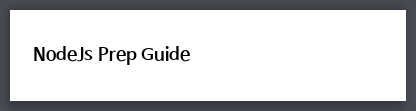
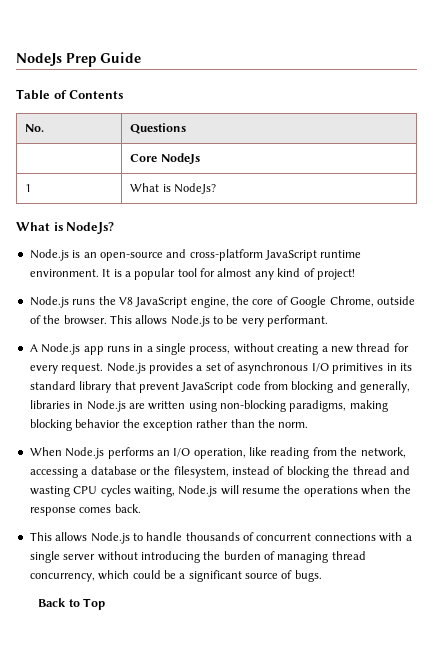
+ Table of Contents
+ No. | Questions
+ | Core NodeJs
+ 1 | What is NodeJs?
+ What is NodeJs?
+ Node.js is an open-source and cross-platform JavaScript runtime environment. It is a popular tool for almost any kind of project!
+ Node.js runs the V8 JavaScript engine, the core of Google Chrome, outside of the browser. This allows Node.js to be very performant.
+ A Node.js app runs in a single process, without creating a new thread for every request. Node.js provides a set of asynchronous I/O primitives in its standard library that prevent JavaScript code from blocking and generally, libraries in Node.js are written using non-blocking paradigms, making blocking behavior the exception rather than the norm.
+ When Node.js performs an I/O operation, like reading from the network, accessing a database or the filesystem, instead of blocking the thread and wasting CPU cycles waiting, Node.js will resume the operations when the response comes back.
+ This allows Node.js to handle thousands of concurrent connections with a single server without introducing the burden of managing thread concurrency, which could be a significant source of bugs.
+ Back to Top

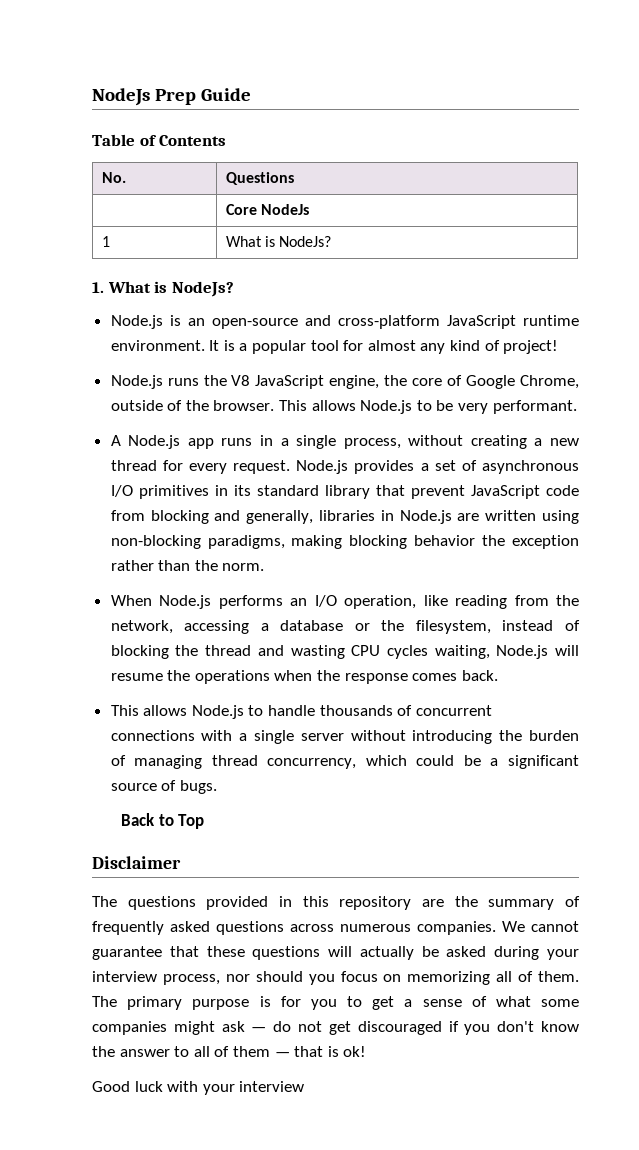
  1 | What is NodeJs?
- What is NodeJs?
+ 1. What is NodeJs?
+ Disclaimer
+ The questions provided in this repository are the summary of frequently asked questions across numerous companies. We cannot guarantee that these questions will actually be asked during your interview process, nor should you focus on memorizing all of them. The primary purpose is for you to get a sense of what some companies might ask — do not get discouraged if you don't know the answer to all of them — that is ok!
+ Good luck with your interview

